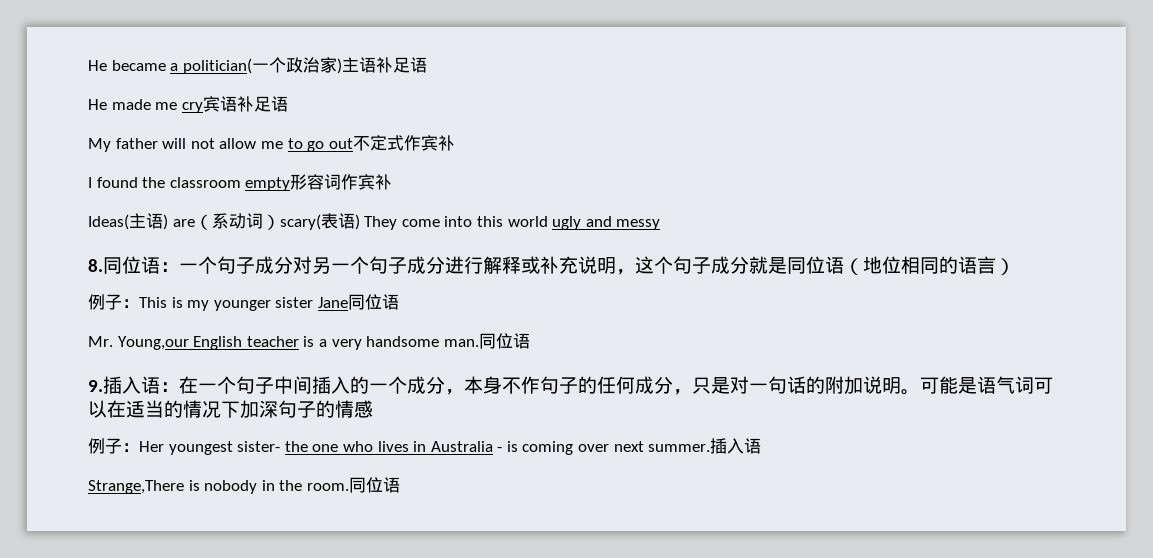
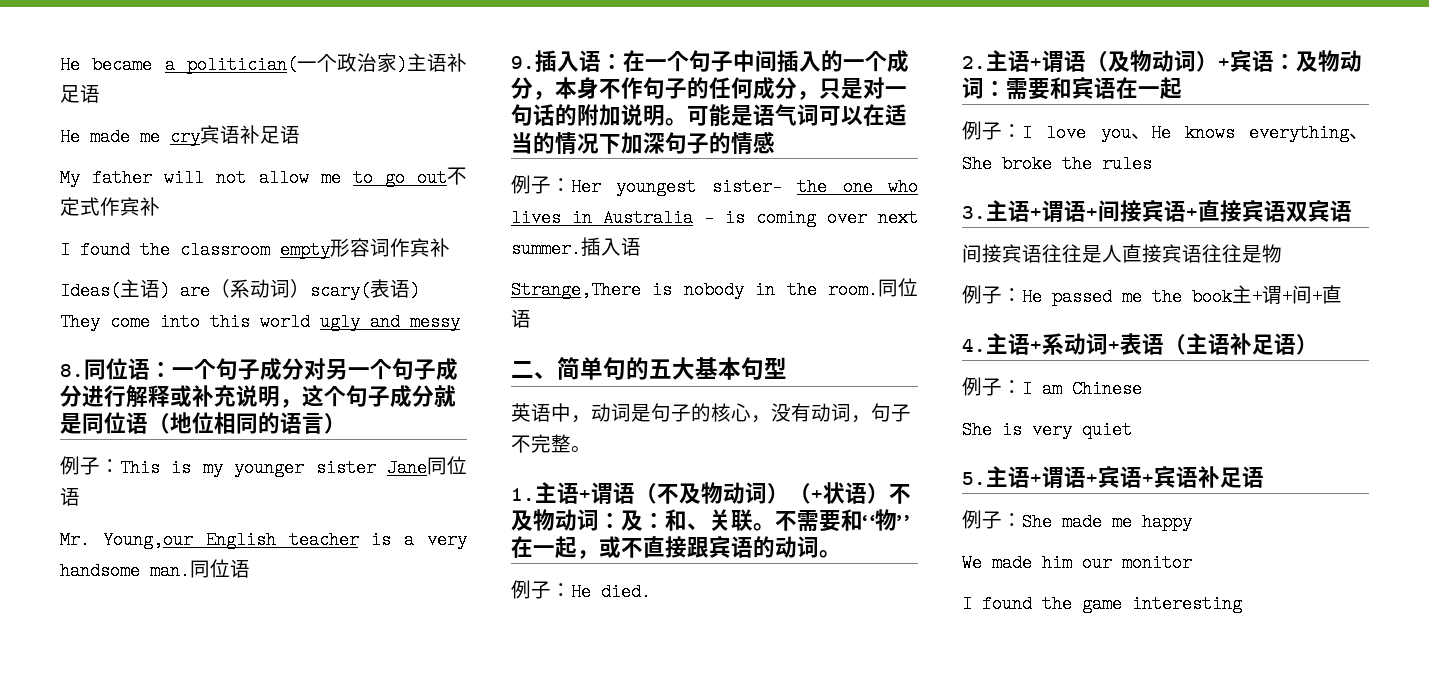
+ 二、简单句的五大基本句型
+ 英语中，动词是句子的核心，没有动词，句子不完整。
+ 1.主语+谓语（不及物动词）（+状语）不及物动词：及：和、关联。不需要和“物”在一起，或不直接跟宾语的动词。
+ 例子：He died.
+ 2.主语+谓语（及物动词）+宾语：及物动词：需要和宾语在一起
+ 例子：I love you、He knows everything、She broke the rules
+ 3.主语+谓语+间接宾语+直接宾语双宾语
+ 间接宾语往往是人直接宾语往往是物
+ 例子：He passed me the book主+谓+间+直
+ 4.主语+系动词+表语（主语补足语）
+ 例子：I am Chinese
+ She is very quiet
+ 5.主语+谓语+宾语+宾语补足语
+ 例子：She made me happy
+ We made him our monitor
+ I found the game interesting

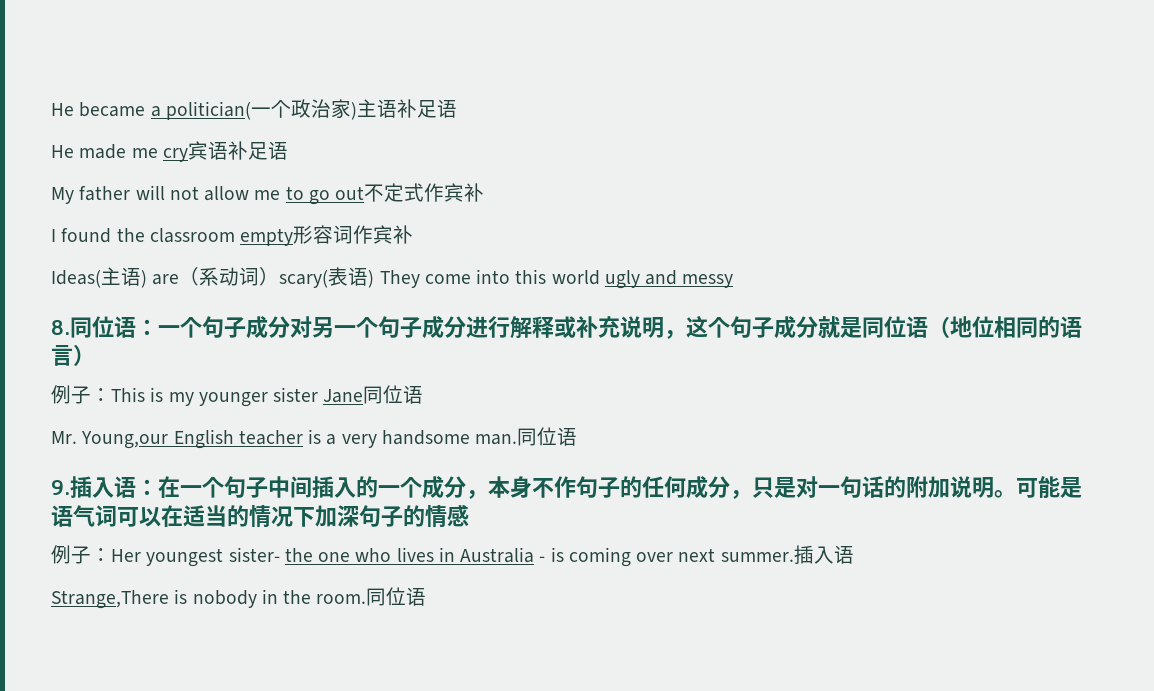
- 二、简单句的五大基本句型
- 英语中，动词是句子的核心，没有动词，句子不完整。
- 1.主语+谓语（不及物动词）（+状语）不及物动词：及：和、关联。不需要和“物”在一起，或不直接跟宾语的动词。
- 例子：He died.
- 2.主语+谓语（及物动词）+宾语：及物动词：需要和宾语在一起
- 例子：I love you、He knows everything、She broke the rules
- 3.主语+谓语+间接宾语+直接宾语双宾语
- 间接宾语往往是人直接宾语往往是物
- 例子：He passed me the book主+谓+间+直
- 4.主语+系动词+表语（主语补足语）
- 例子：I am Chinese
- She is very quiet
- 5.主语+谓语+宾语+宾语补足语
- 例子：She made me happy
- We made him our monitor
- I found the game interesting

